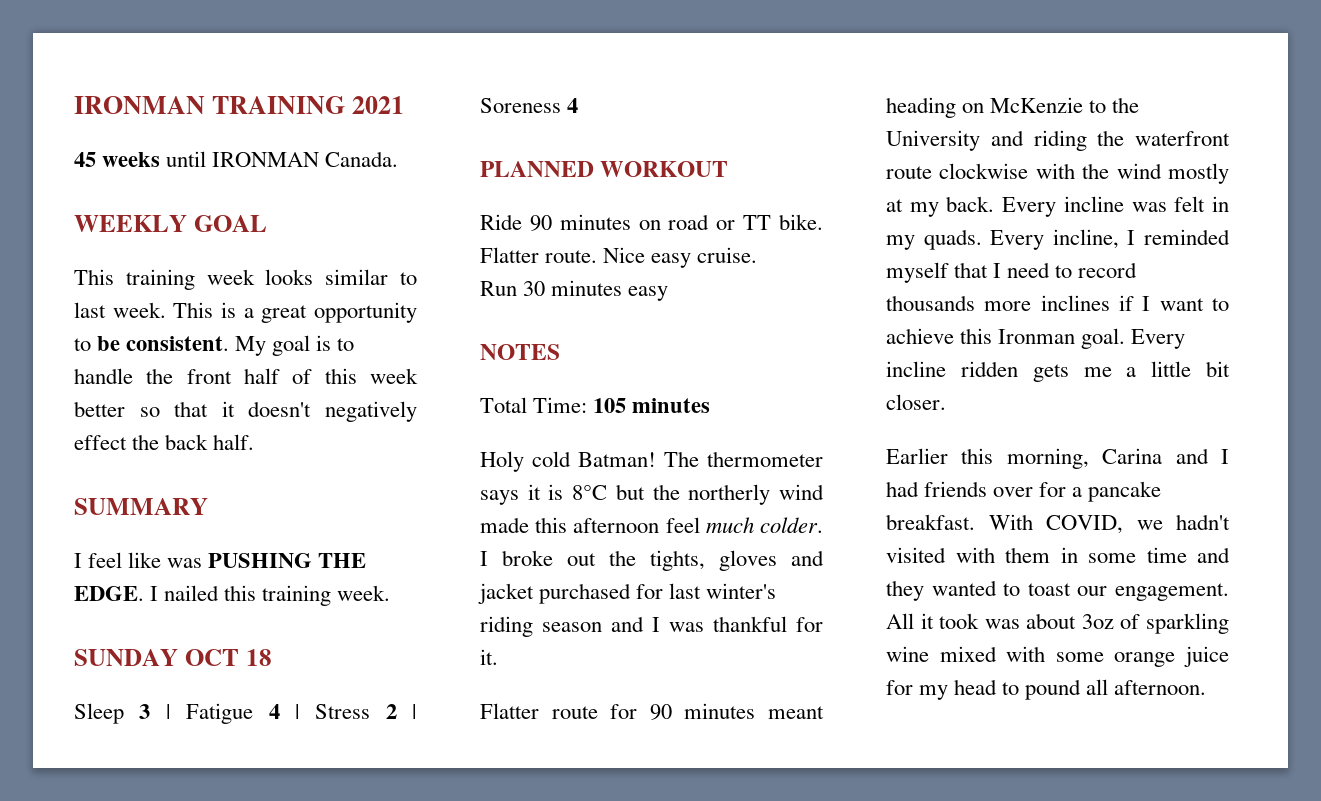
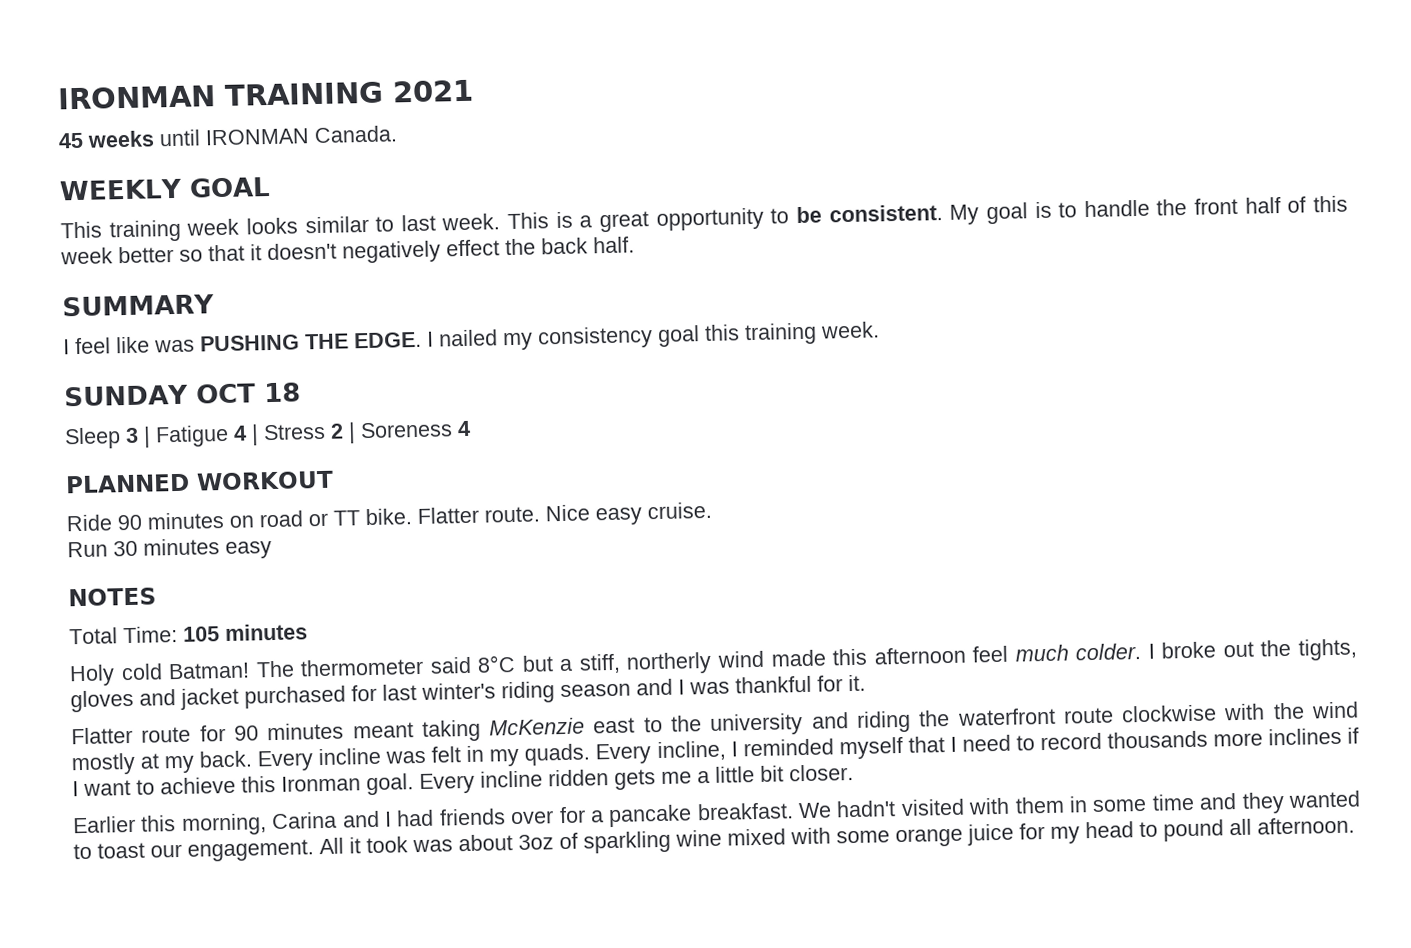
- I nailed this training week.
+ I nailed my consistency goal this training week.
- The thermometer says it is 8°C but the northerly wind made this afternoon feel much colder.
+ The thermometer said 8°C but a stiff, northerly wind made this afternoon feel much colder.
- Flatter route for 90 minutes meant heading on McKenzie to the University and riding the waterfront route clockwise with the wind mostly at my back.
+ Flatter route for 90 minutes meant taking McKenzie east to the university and riding the waterfront route clockwise with the wind mostly at my back.
- With COVID, we hadn't visited with them in some time and they wanted to toast our engagement.
+ We hadn't visited with them in some time and they wanted to toast our engagement.

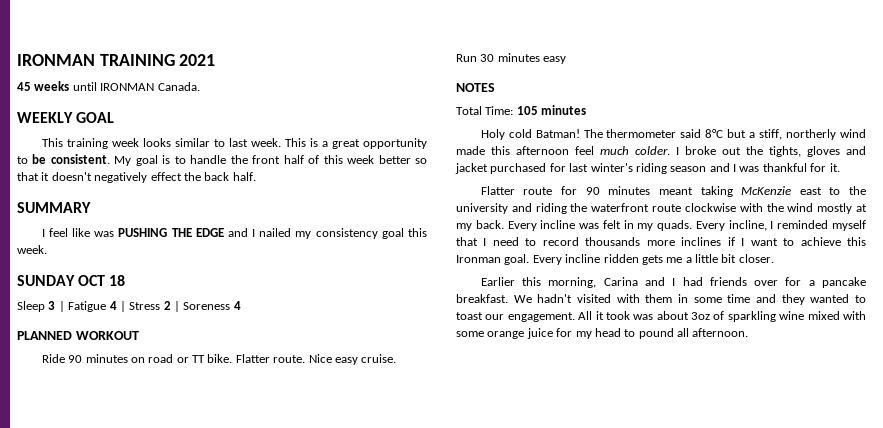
- I feel like was PUSHING THE EDGE. I nailed my consistency goal this training week.
+ I feel like was PUSHING THE EDGE and I nailed my consistency goal this week.

